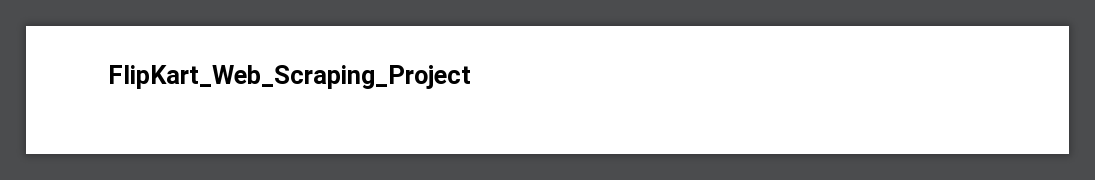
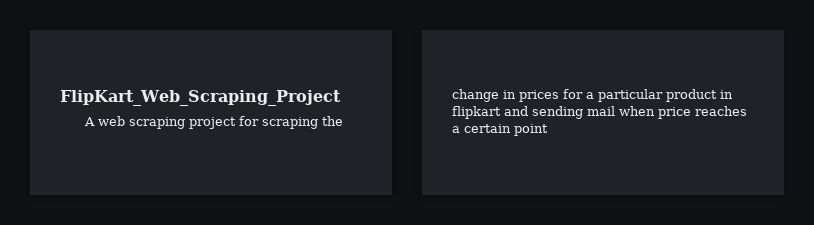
+ A web scraping project for scraping the change in prices for a particular product in flipkart and sending mail when price reaches a certain point

